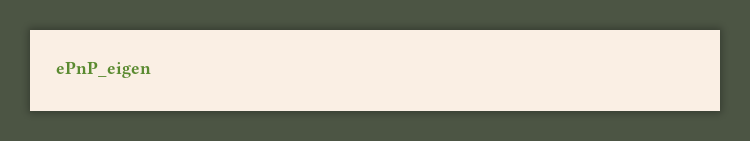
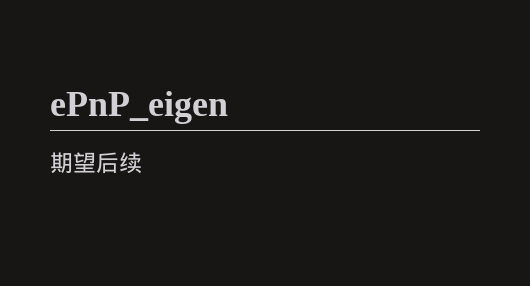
+ 期望后续

